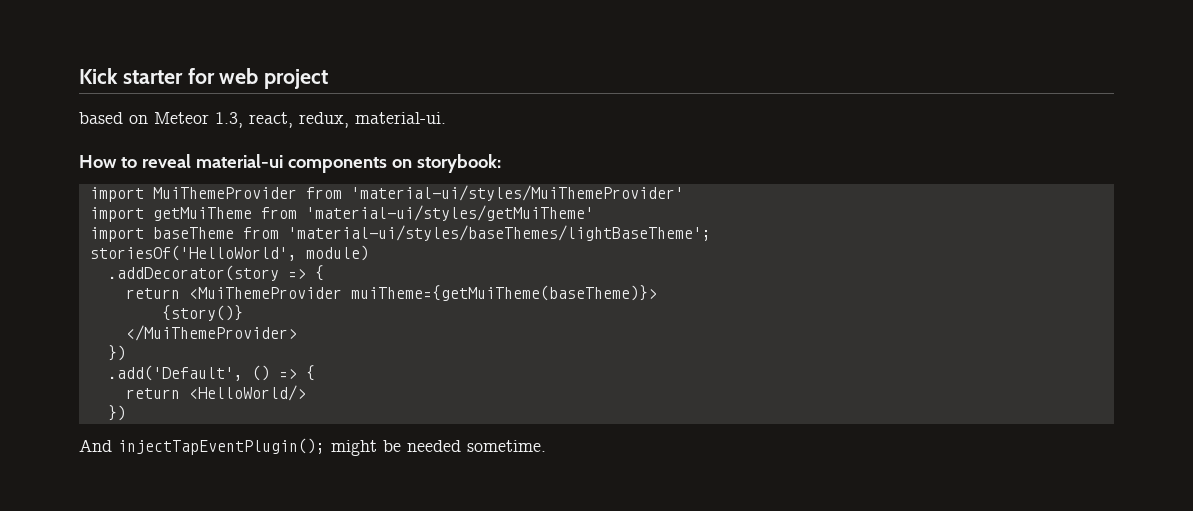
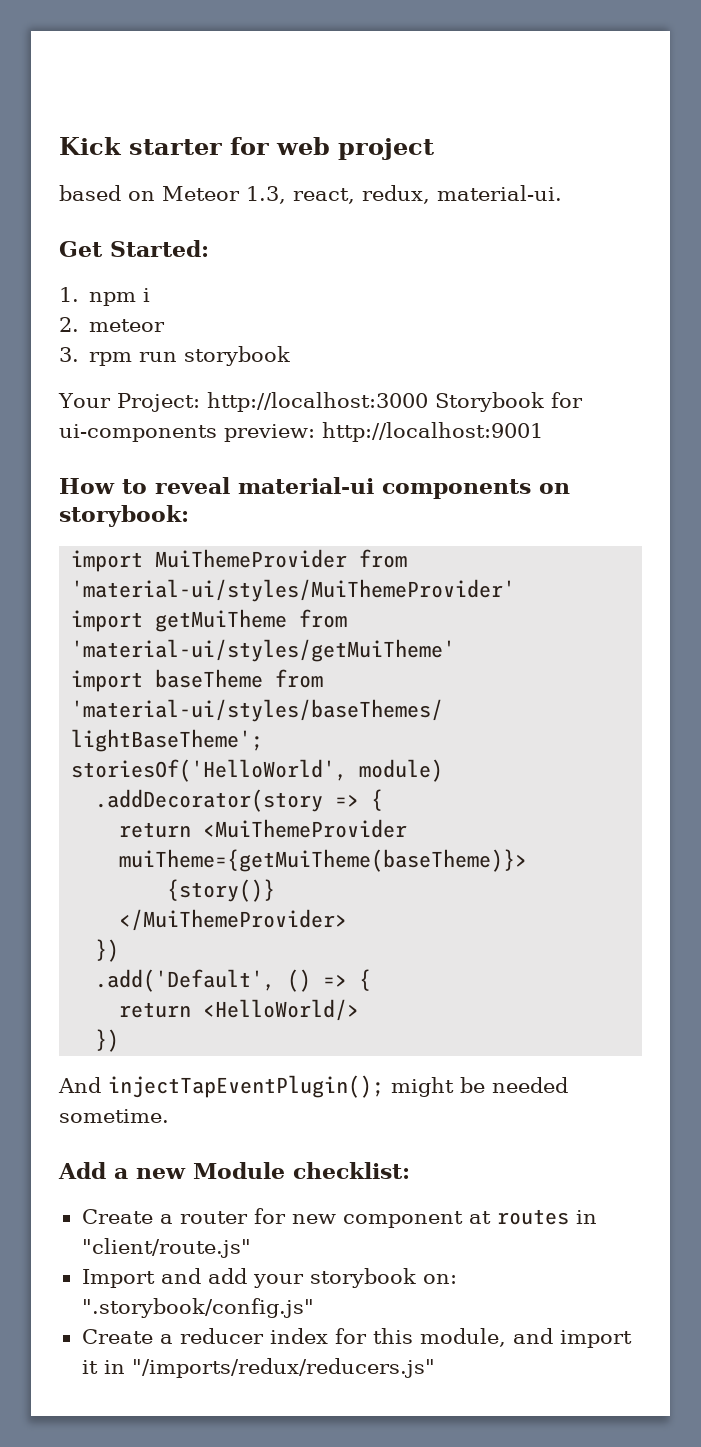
+ Get Started:
+ 1. npm i
+ 2. meteor
+ 3. rpm run storybook
+ Your Project: http://localhost:3000 Storybook for ui-components preview: http://localhost:9001
+ Add a new Module checklist:
+ Create a router for new component at routes in "client/route.js"
+ Import and add your storybook on: ".storybook/config.js"
+ Create a reducer index for this module, and import it in "/imports/redux/reducers.js"

